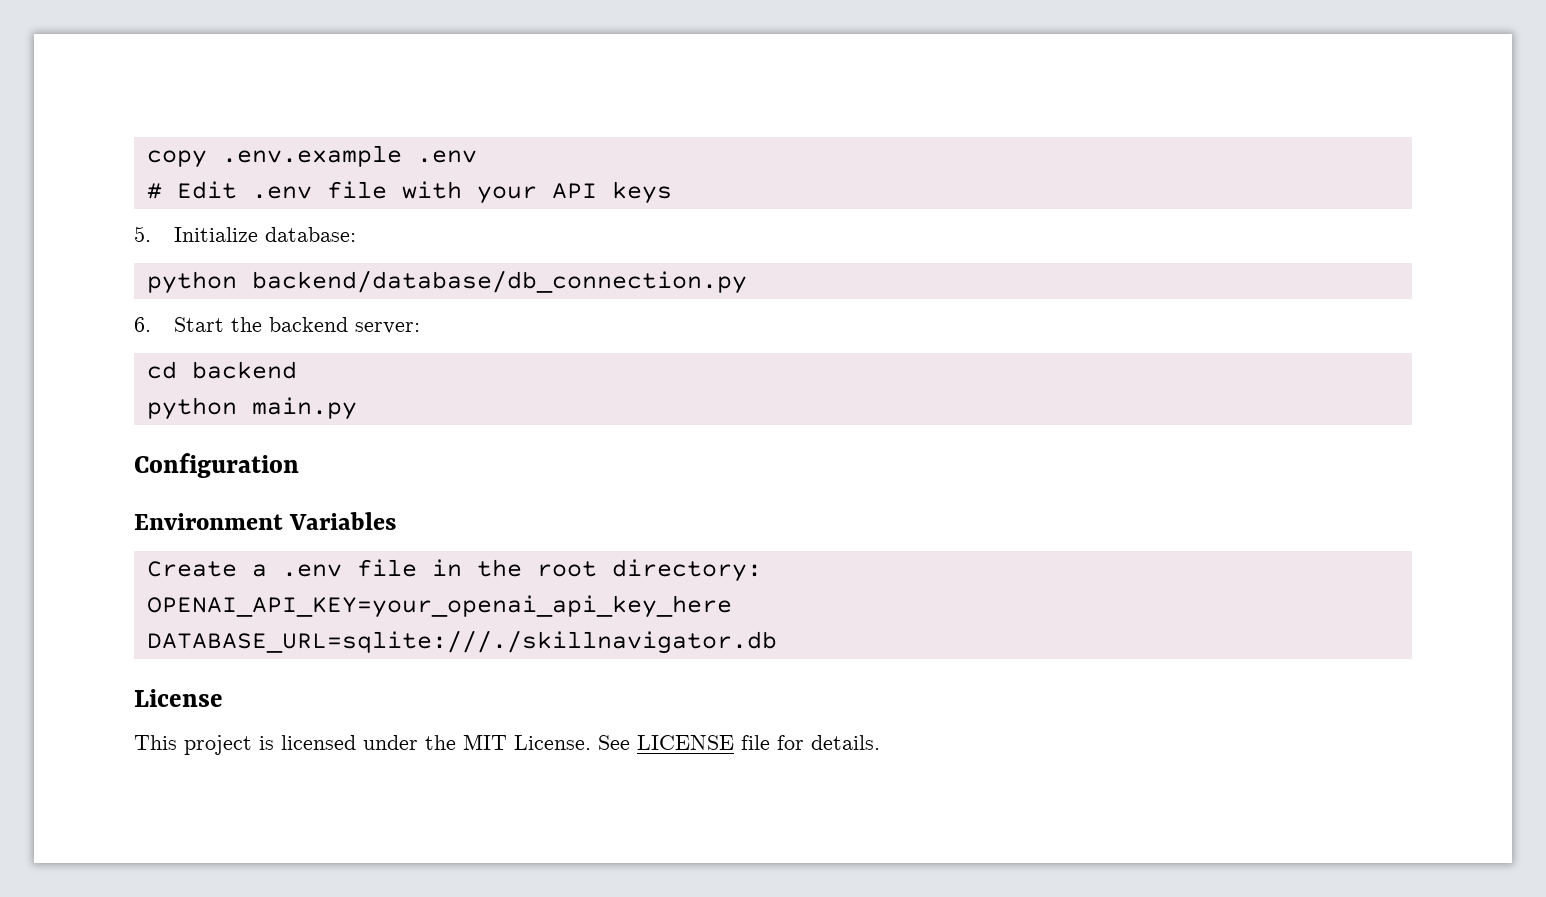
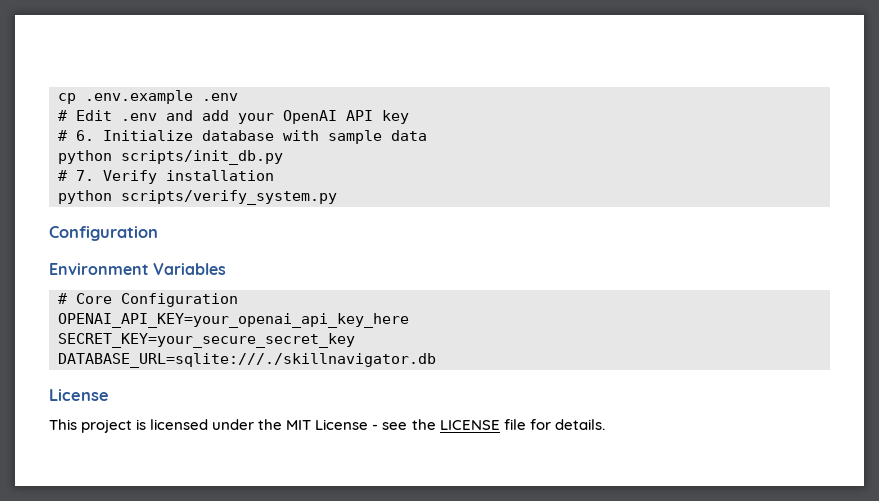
- copy .env.example .env
+ cp .env.example .env
- # Edit .env file with your API keys
- 5. Initialize database:
- python backend/database/db_connection.py
- 6. Start the backend server:
- cd backend
- python main.py
+ # Edit .env and add your OpenAI API key
+ # 6. Initialize database with sample data
+ python scripts/init_db.py
+ # 7. Verify installation
+ python scripts/verify_system.py
- Create a .env file in the root directory:
+ # Core Configuration
+ SECRET_KEY=your_secure_secret_key
- This project is licensed under the MIT License. See LICENSE file for details.
+ This project is licensed under the MIT License - see the LICENSE file for details.

